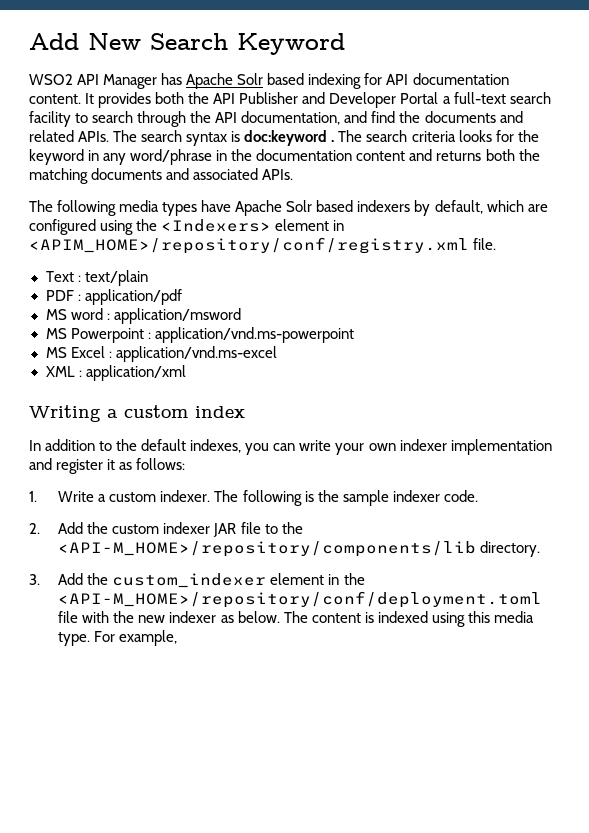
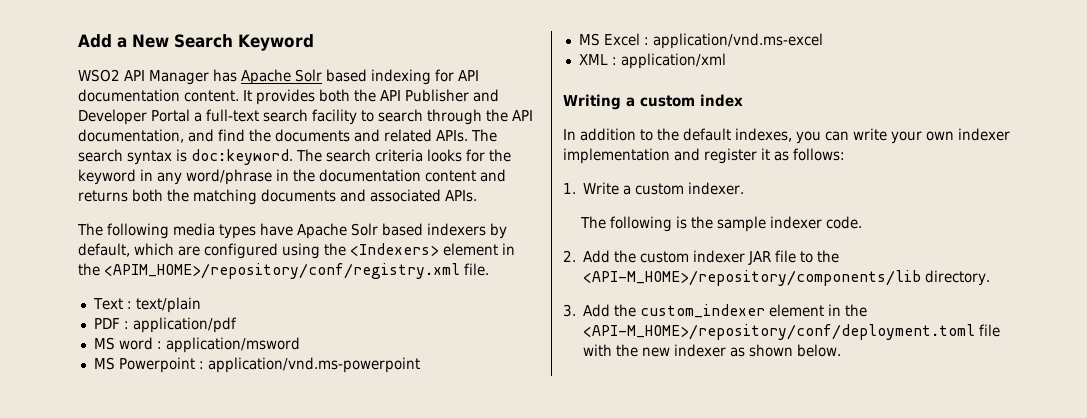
- Add New Search Keyword
+ Add a New Search Keyword
- The search syntax is doc:keyword .
+ The search syntax is doc:keyword.
- The following media types have Apache Solr based indexers by default, which are configured using the <Indexers> element in <APIM_HOME>/repository/conf/registry.xml file.
+ The following media types have Apache Solr based indexers by default, which are configured using the <Indexers> element in the <APIM_HOME>/repository/conf/registry.xml file.
- 1. Write a custom indexer. The following is the sample indexer code.
+ 1. Write a custom indexer.
+ The following is the sample indexer code.
- 3. Add the custom_indexer element in the <API-M_HOME>/repository/conf/deployment.toml file with the new indexer as below. The content is indexed using this media type. For example,
+ 3. Add the custom_indexer element in the <API-M_HOME>/repository/conf/deployment.toml file with the new indexer as shown below.

